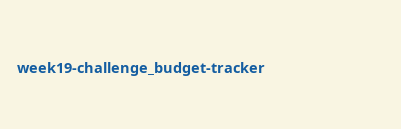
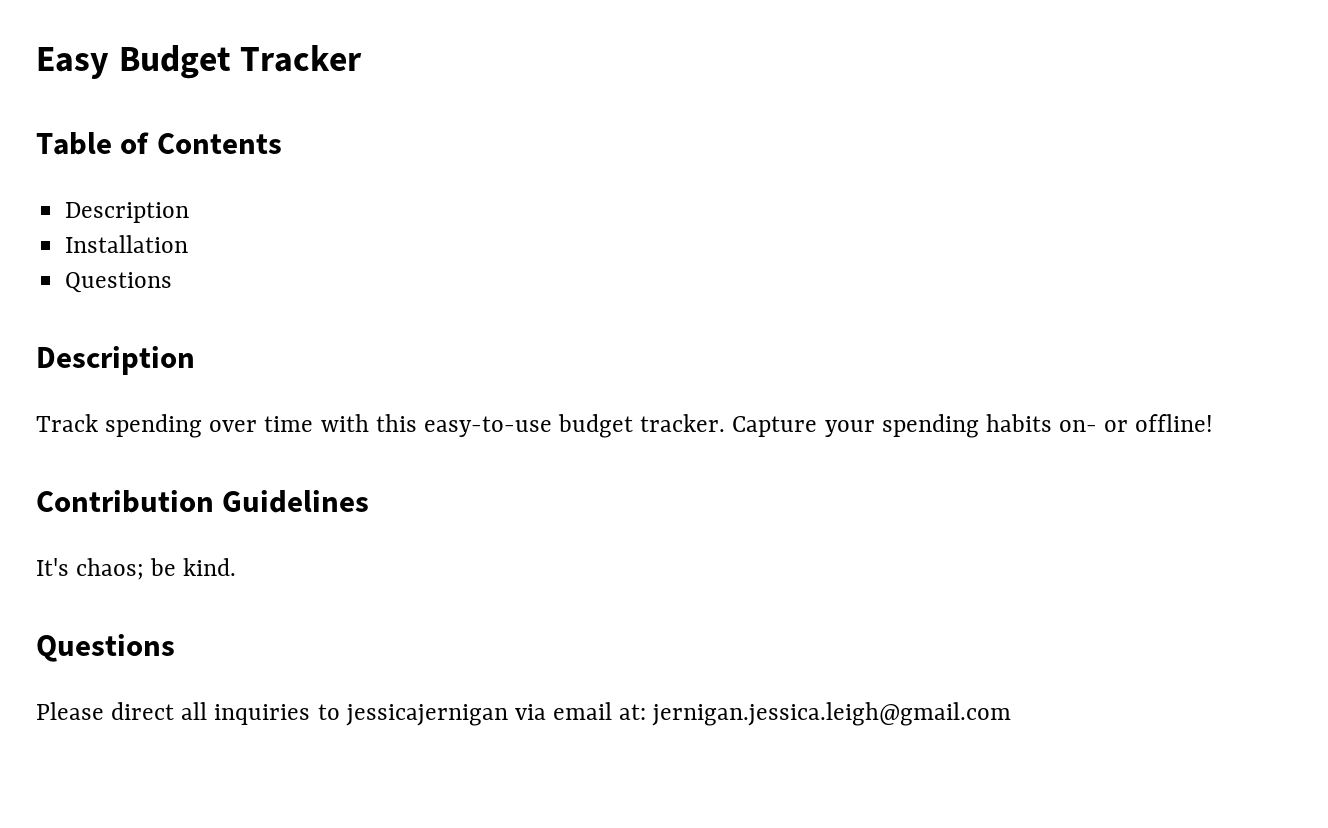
- week19-challenge_budget-tracker
+ Easy Budget Tracker
+ Table of Contents
+ Description
+ Installation
+ Questions
+ Description
+ Track spending over time with this easy-to-use budget tracker. Capture your spending habits on- or offline!
+ Contribution Guidelines
+ It's chaos; be kind.
+ Questions
+ Please direct all inquiries to jessicajernigan via email at: jernigan.jessica.leigh@gmail.com

